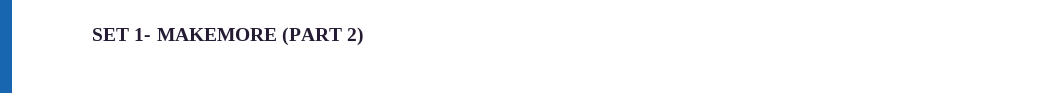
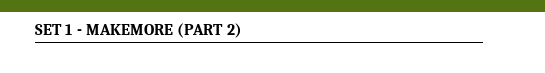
- SET 1- MAKEMORE (PART 2)
+ SET 1 - MAKEMORE (PART 2)

